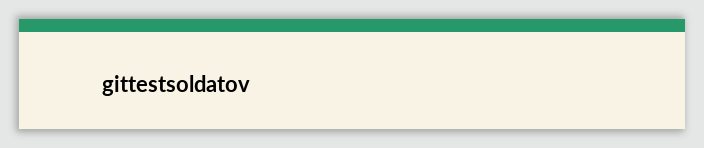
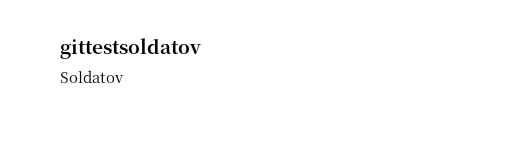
+ Soldatov

